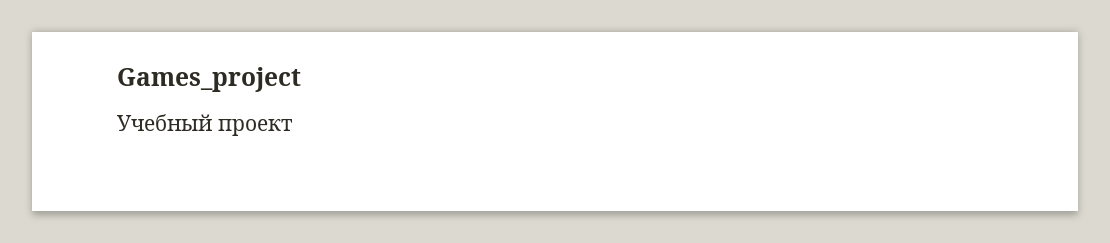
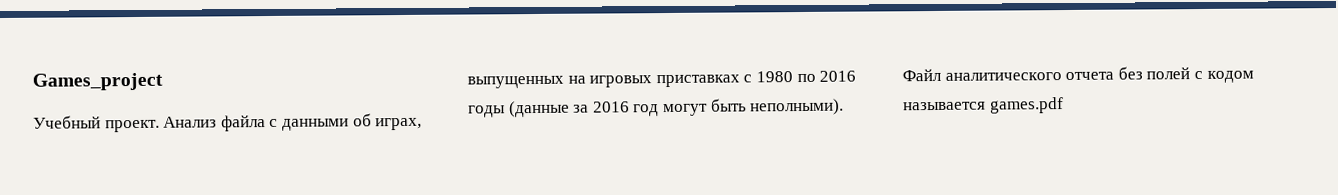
- Учебный проект
+ Учебный проект. Анализ файла с данными об играх, выпущенных на игровых приставках с 1980 по 2016 годы (данные за 2016 год могут быть неполными). Файл аналитического отчета без полей с кодом называется games.pdf

